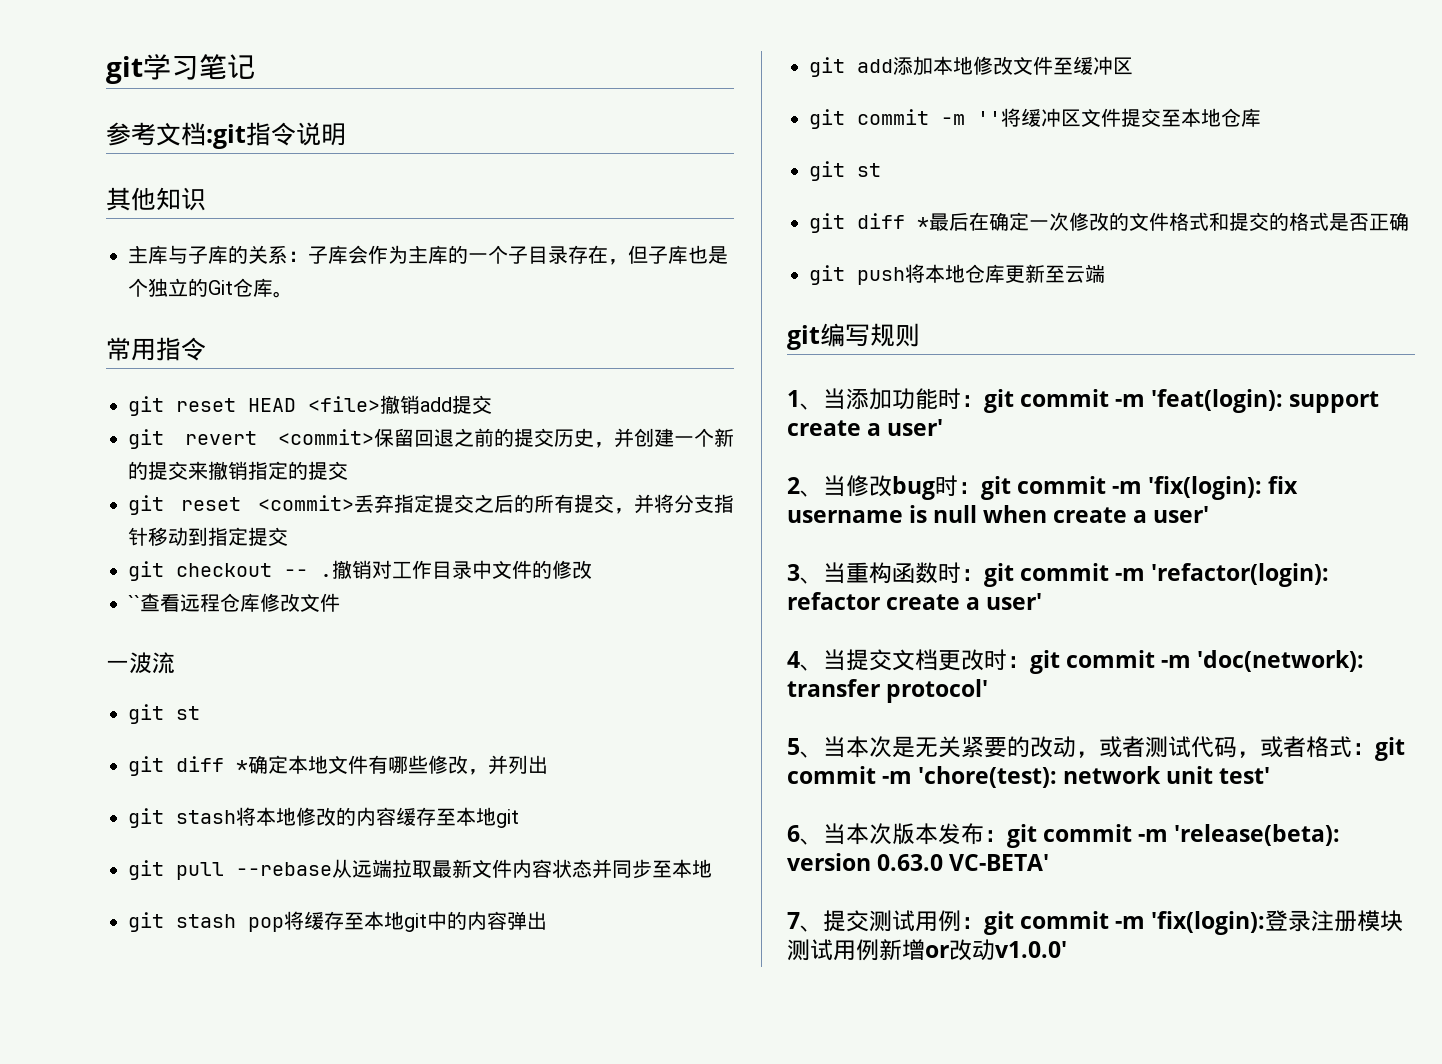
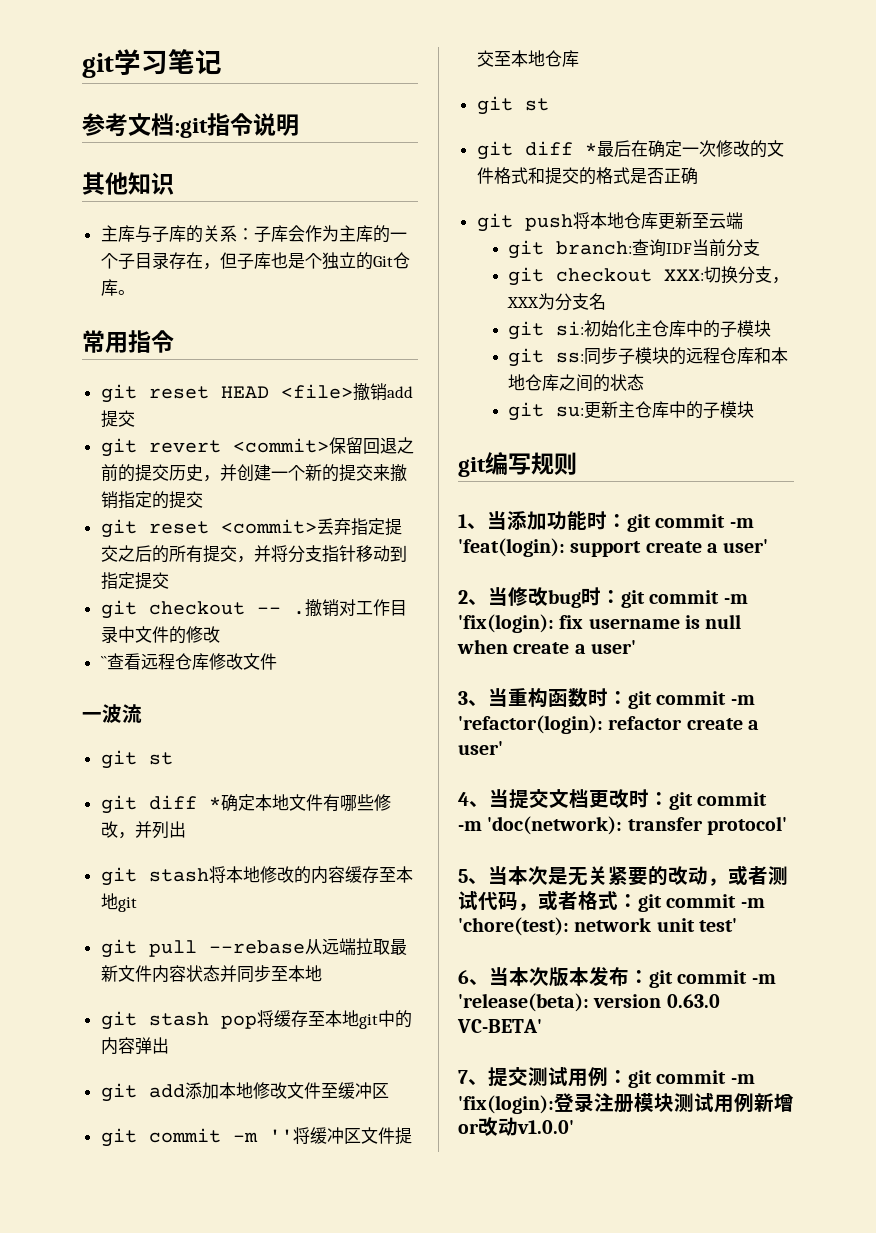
+ git branch:查询IDF当前分支
+ git checkout XXX:切换分支，XXX为分支名
+ git si:初始化主仓库中的子模块
+ git ss:同步子模块的远程仓库和本地仓库之间的状态
+ git su:更新主仓库中的子模块

